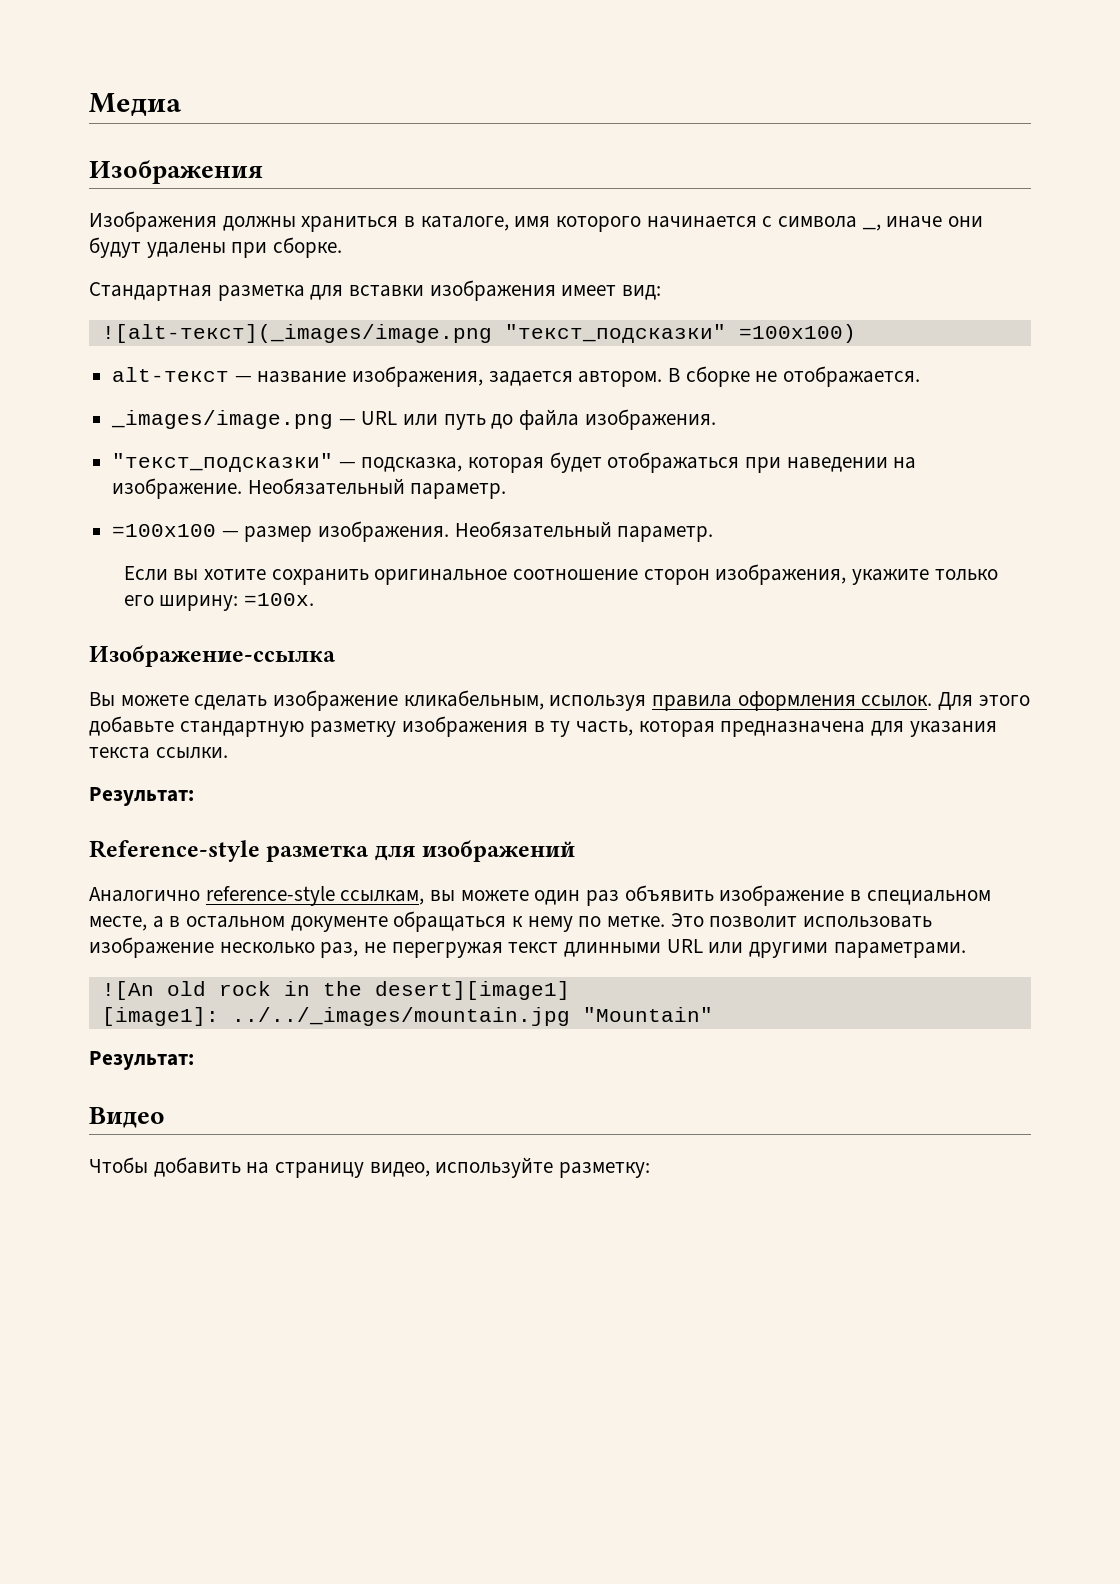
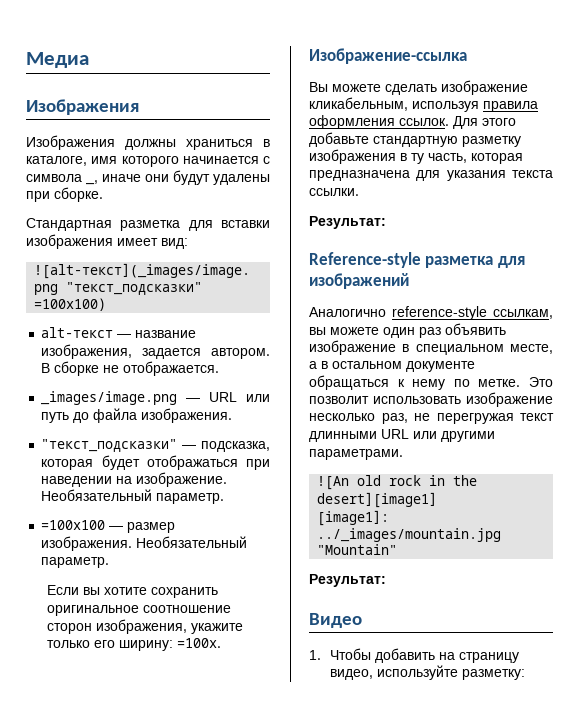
- [image1]: ../../_images/mountain.jpg "Mountain"
+ [image1]: ../_images/mountain.jpg "Mountain"
- Чтобы добавить на страницу видео, используйте разметку:
+ 1. Чтобы добавить на страницу видео, используйте разметку:

